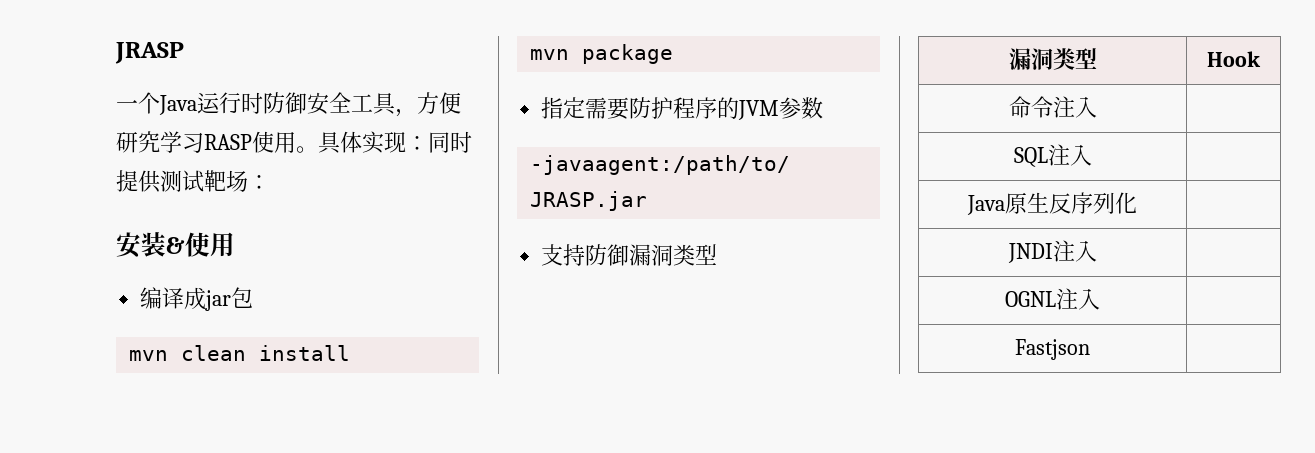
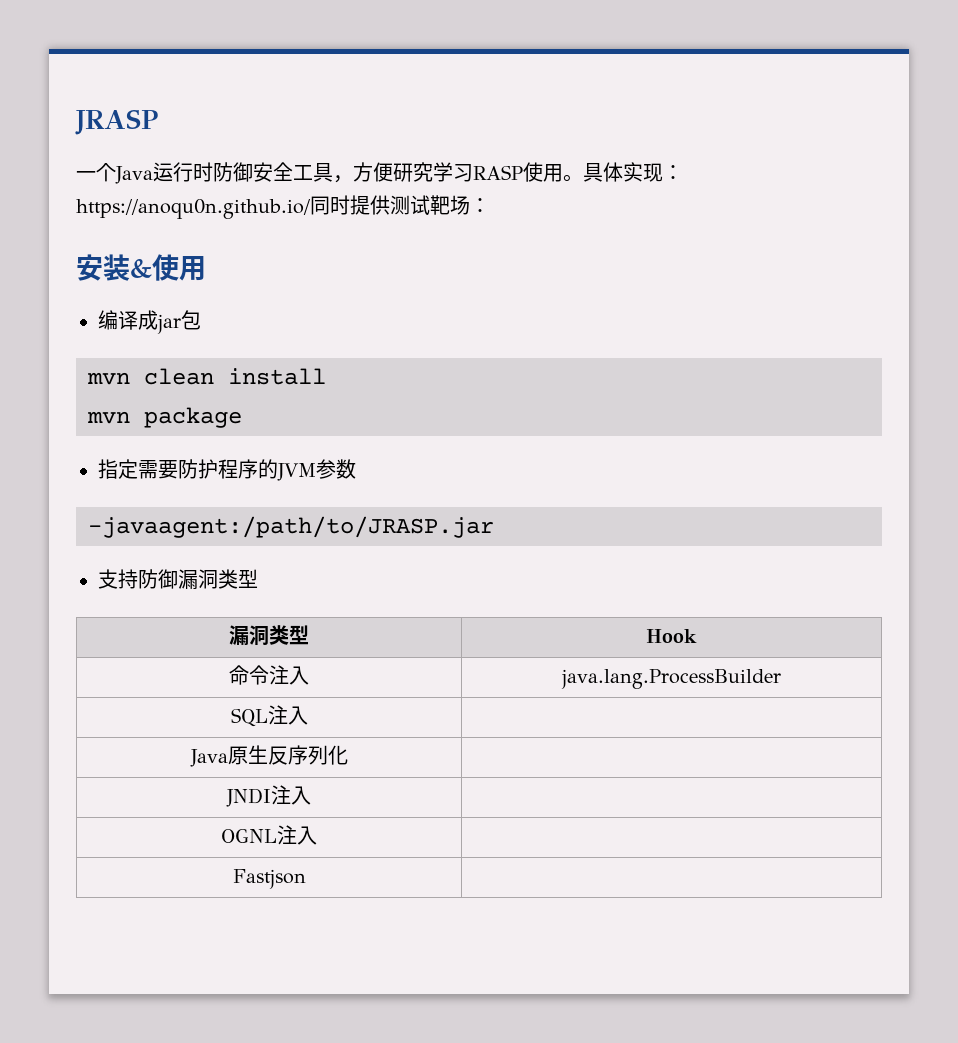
- 具体实现：同时提供测试靶场：
+ 具体实现：https://anoqu0n.github.io/同时提供测试靶场：
- 命令注入 |
+ 命令注入 | java.lang.ProcessBuilder

